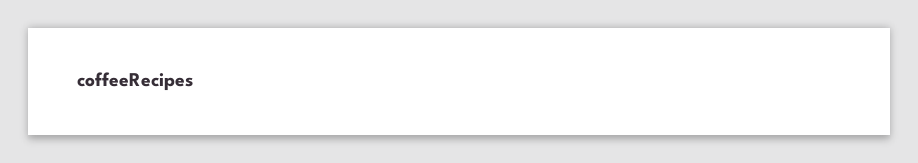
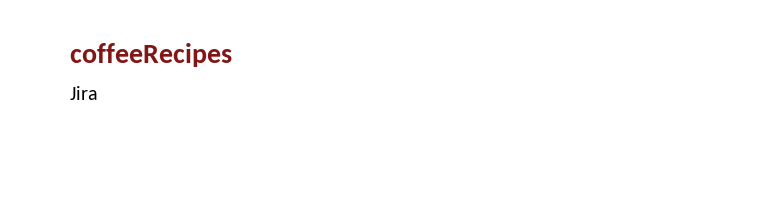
+ Jira

